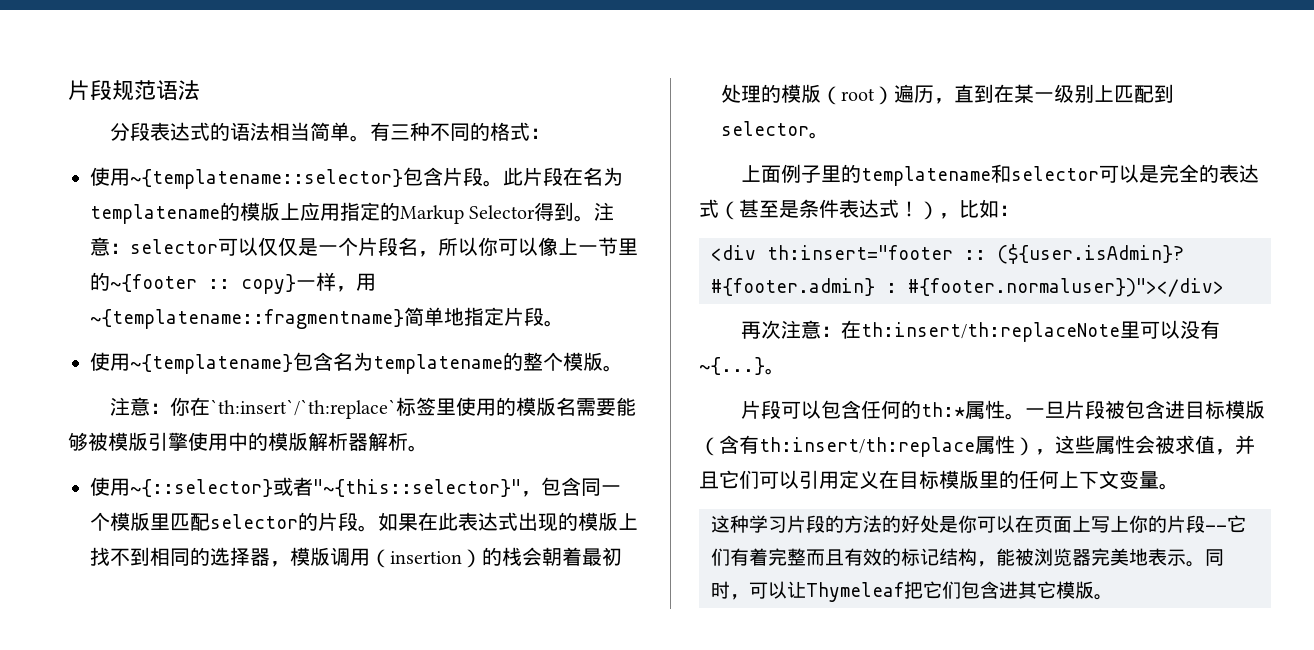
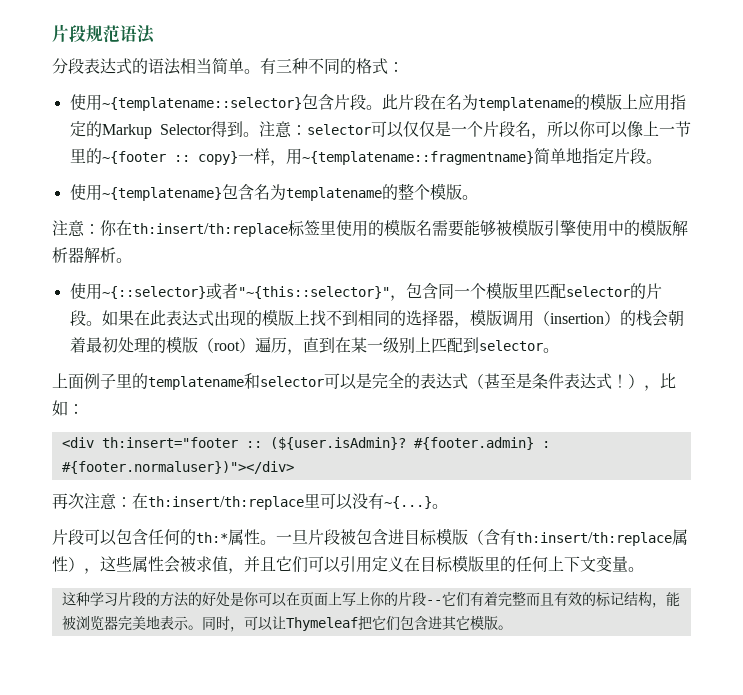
- 注意：你在`th:insert`/`th:replace`标签里使用的模版名需要能够被模版引擎使用中的模版解析器解析。
+ 注意：你在th:insert/th:replace标签里使用的模版名需要能够被模版引擎使用中的模版解析器解析。
- 再次注意：在th:insert/th:replaceNote里可以没有~{...}。
+ 再次注意：在th:insert/th:replace里可以没有~{...}。

